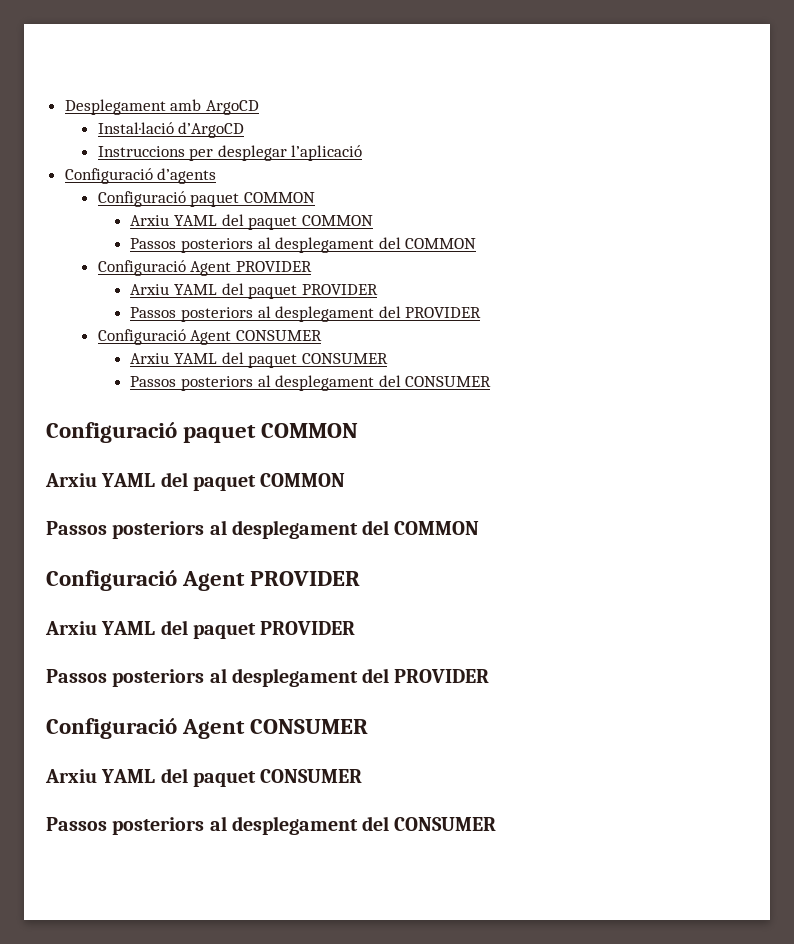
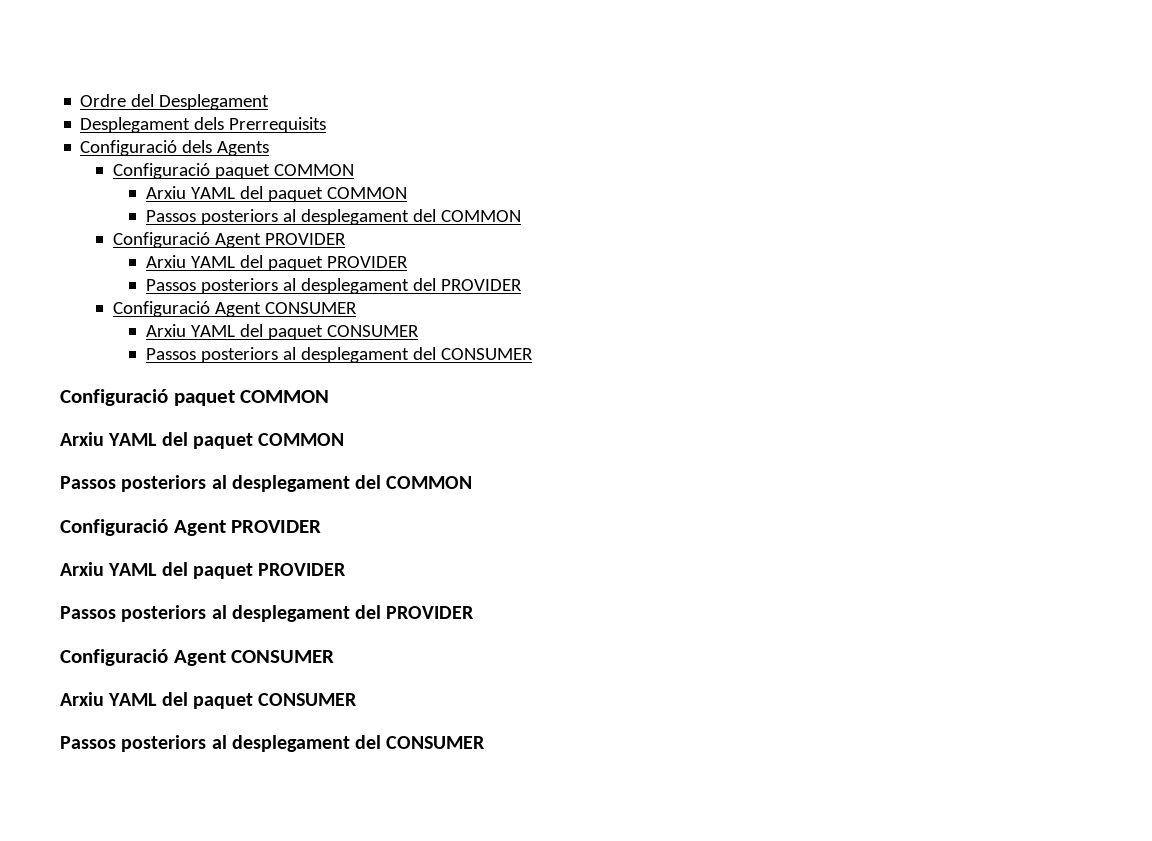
- Desplegament amb ArgoCD
- Instal·lació d’ArgoCD
- Instruccions per desplegar l’aplicació
- Configuració d’agents
+ Ordre del Desplegament
+ Desplegament dels Prerrequisits
+ Configuració dels Agents

